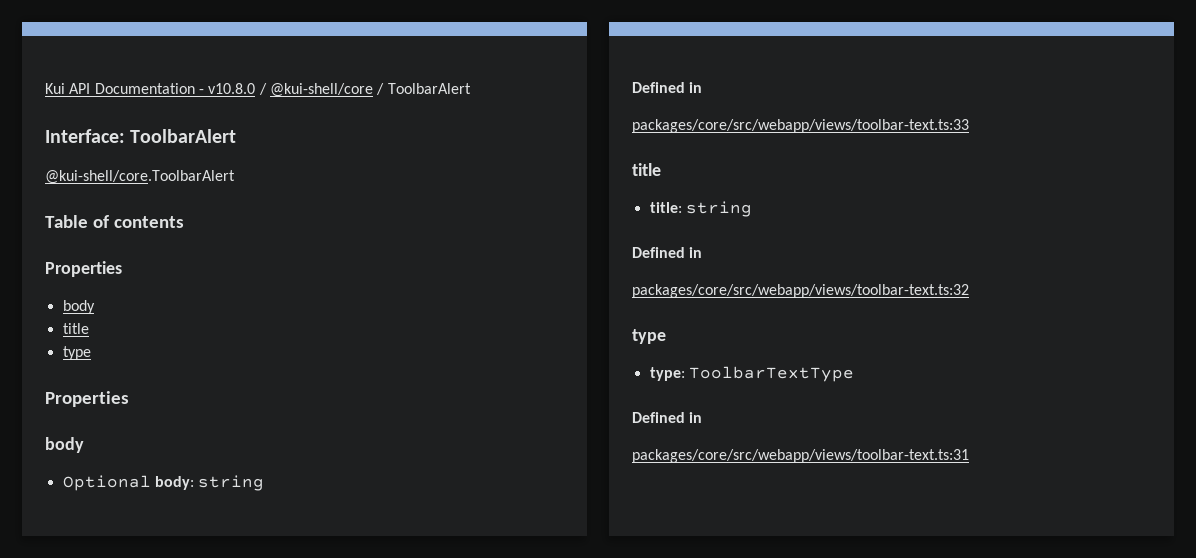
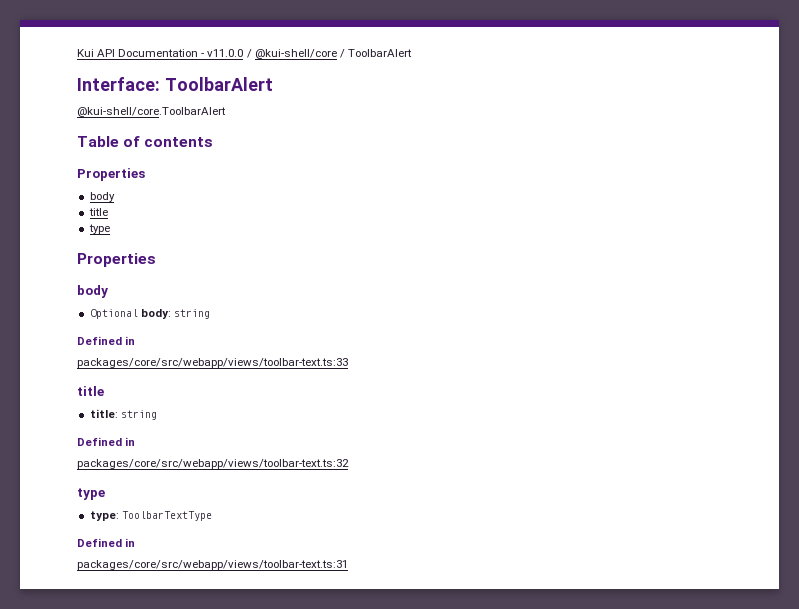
- Kui API Documentation - v10.8.0 / @kui-shell/core / ToolbarAlert
+ Kui API Documentation - v11.0.0 / @kui-shell/core / ToolbarAlert

